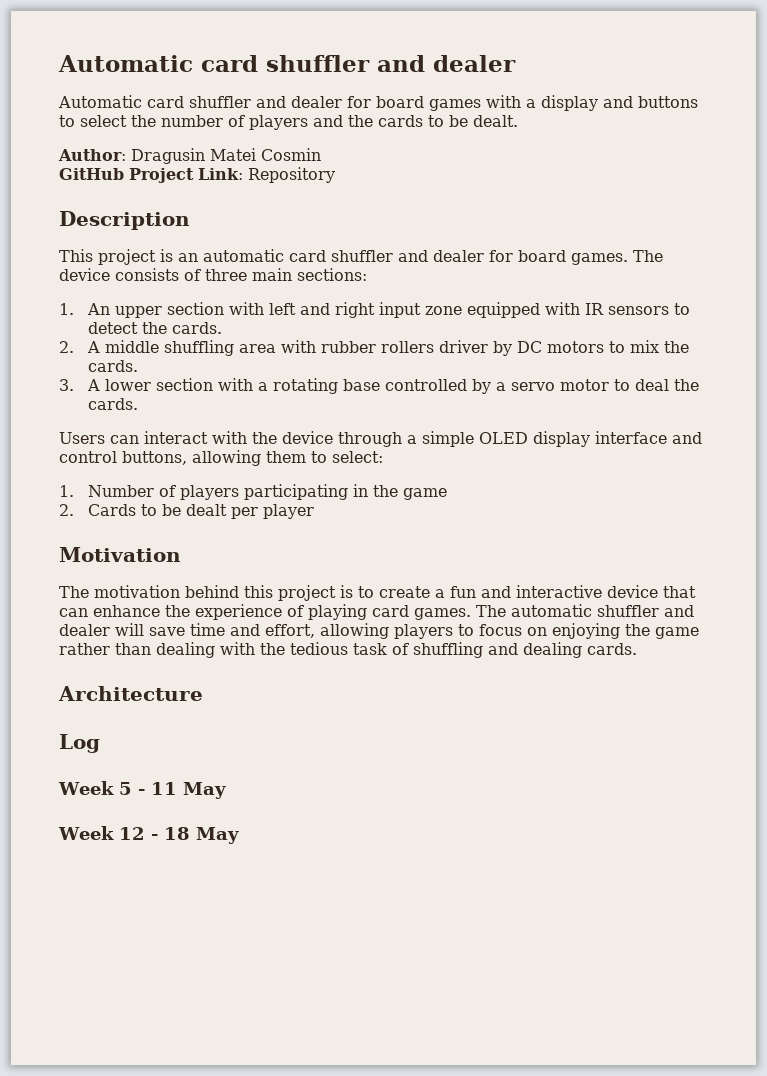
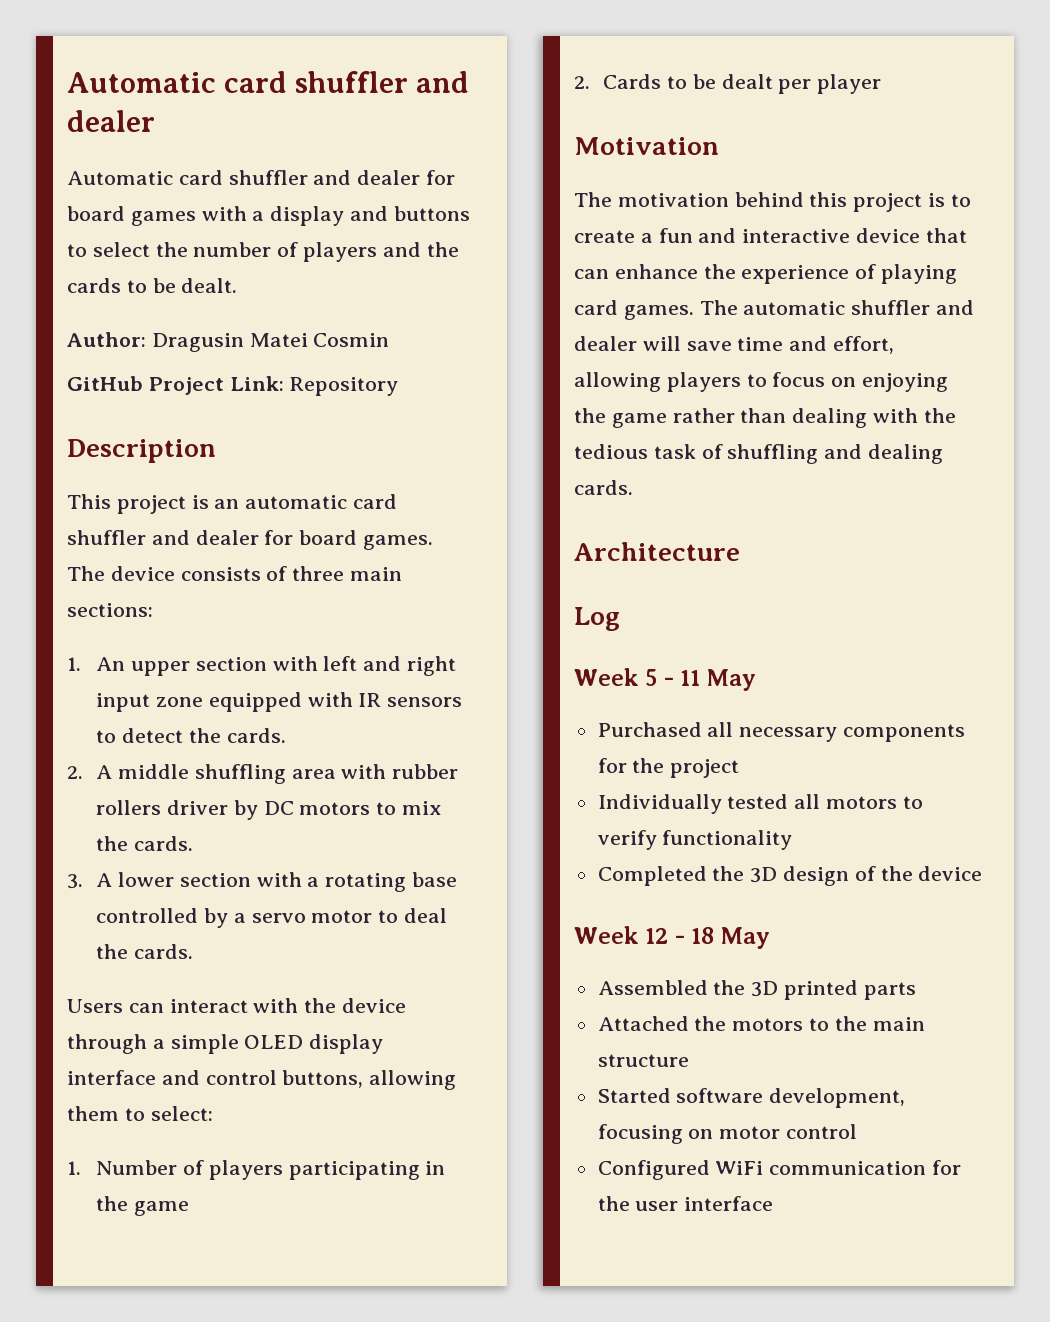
+ Purchased all necessary components for the project
+ Individually tested all motors to verify functionality
+ Completed the 3D design of the device
+ Assembled the 3D printed parts
+ Attached the motors to the main structure
+ Started software development, focusing on motor control
+ Configured WiFi communication for the user interface

